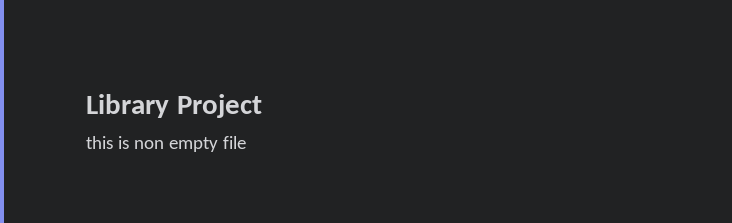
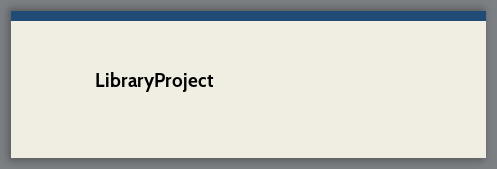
- Library Project
- this is non empty file
+ LibraryProject

